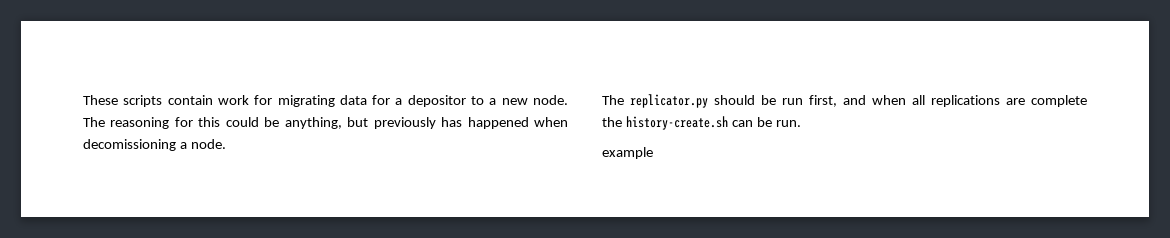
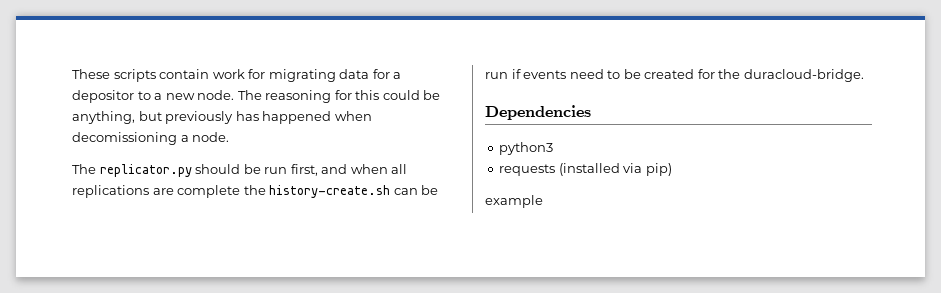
- The replicator.py should be run first, and when all replications are complete the history-create.sh can be run.
+ The replicator.py should be run first, and when all replications are complete the history-create.sh can be run if events need to be created for the duracloud-bridge.
+ Dependencies
+ python3
+ requests (installed via pip)

